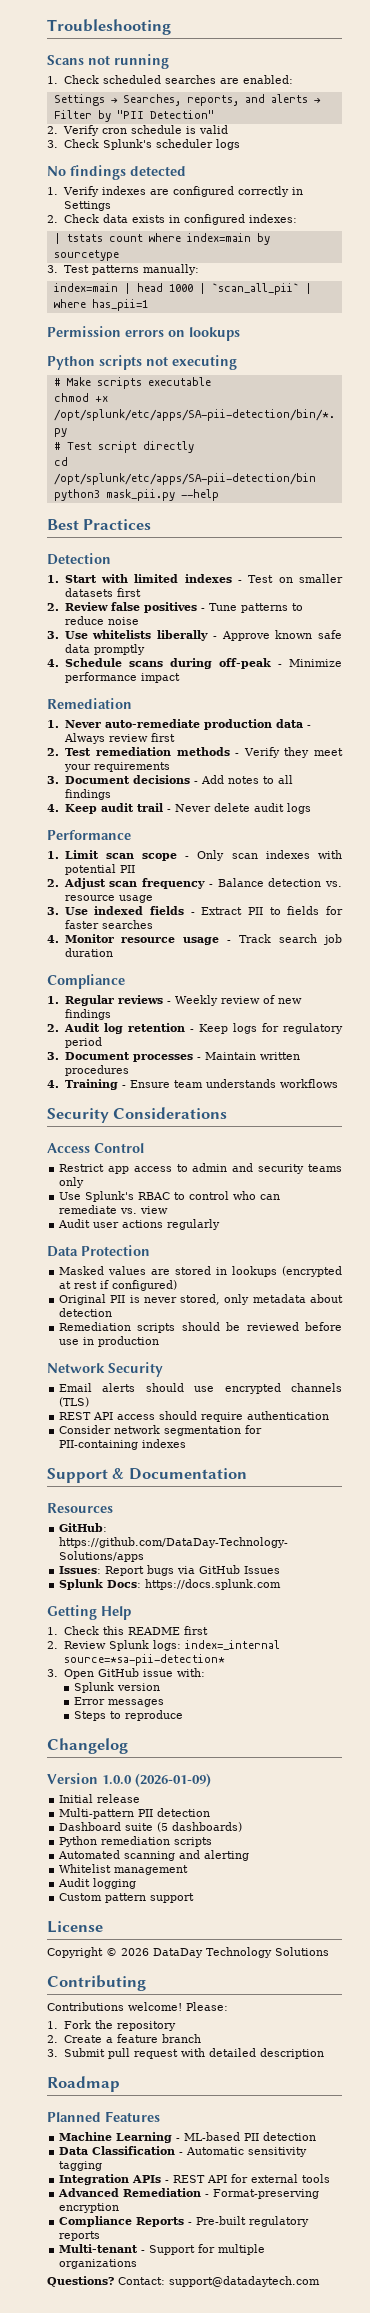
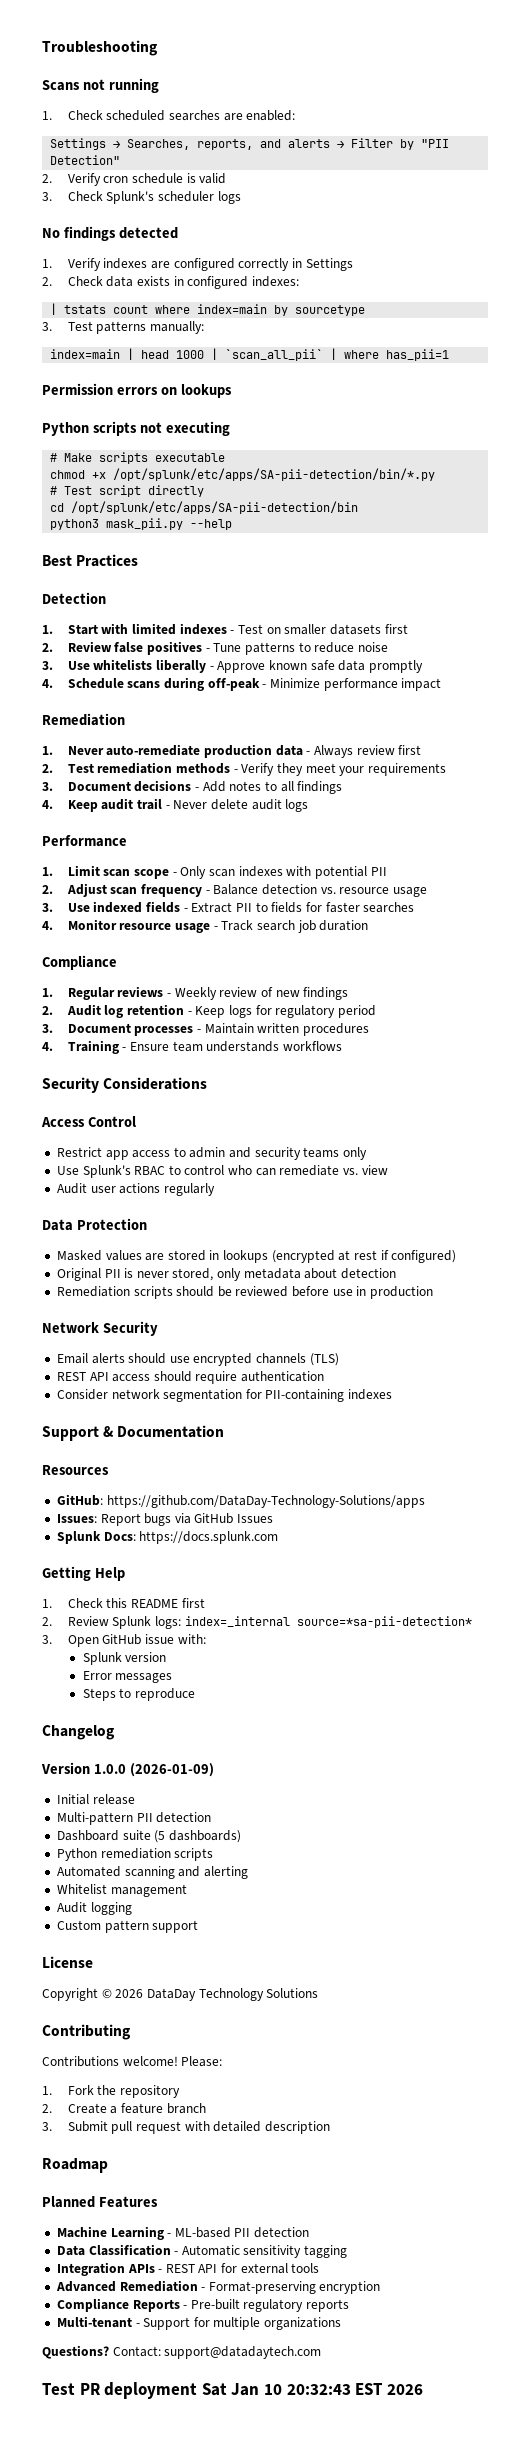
+ Test PR deployment Sat Jan 10 20:32:43 EST 2026

